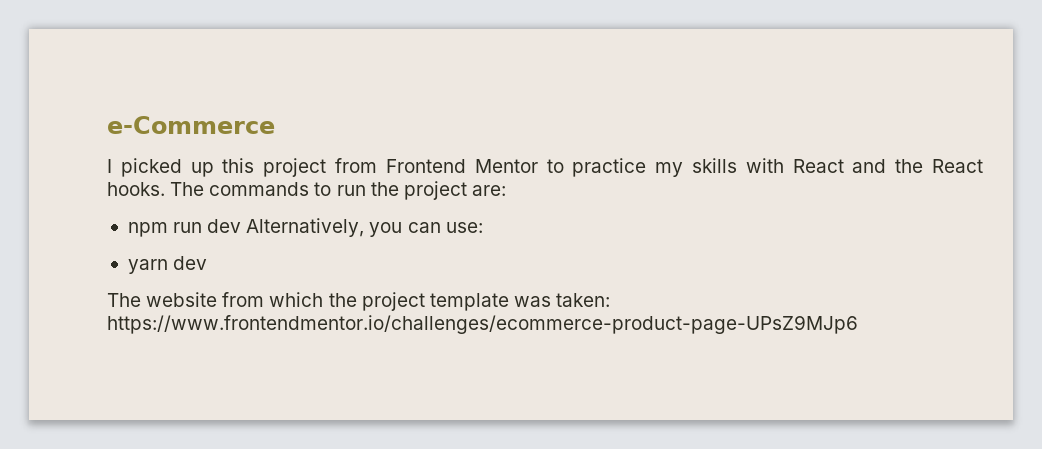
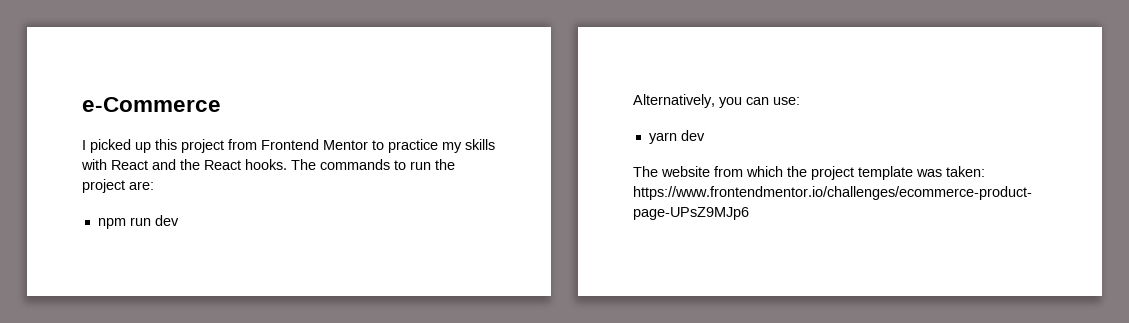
- npm run dev Alternatively, you can use:
+ npm run dev
+ Alternatively, you can use:

